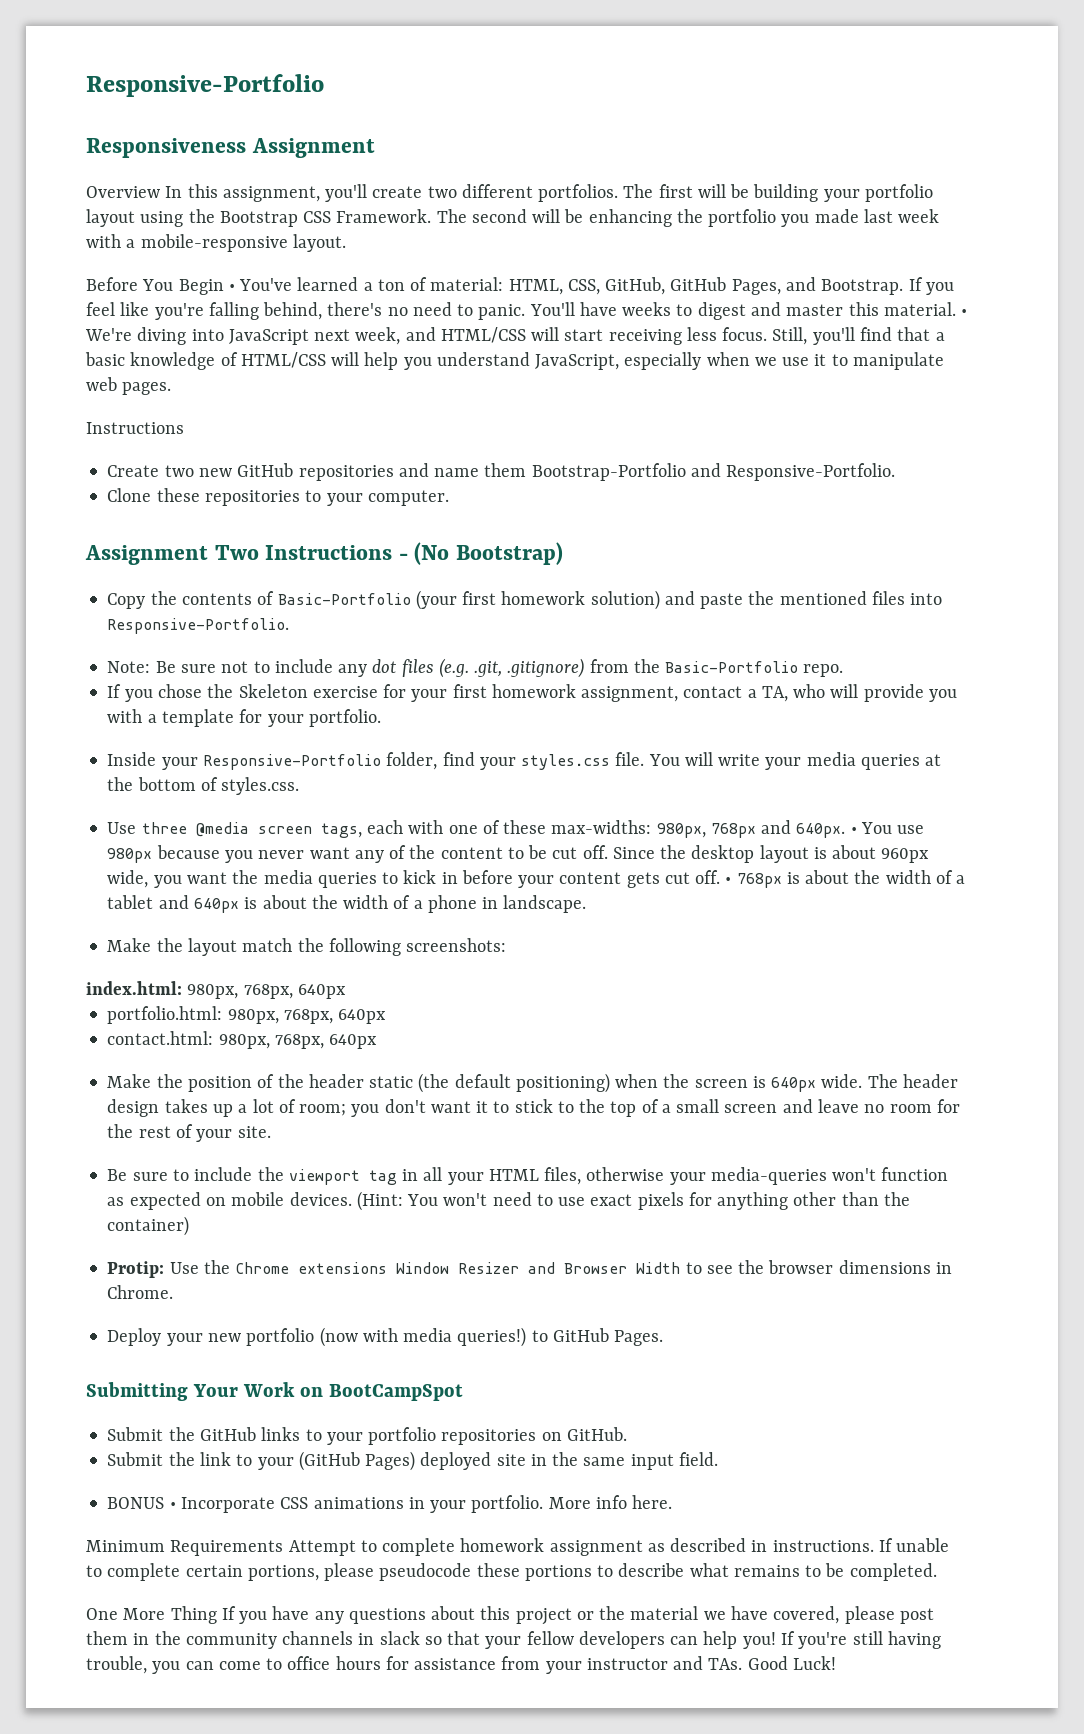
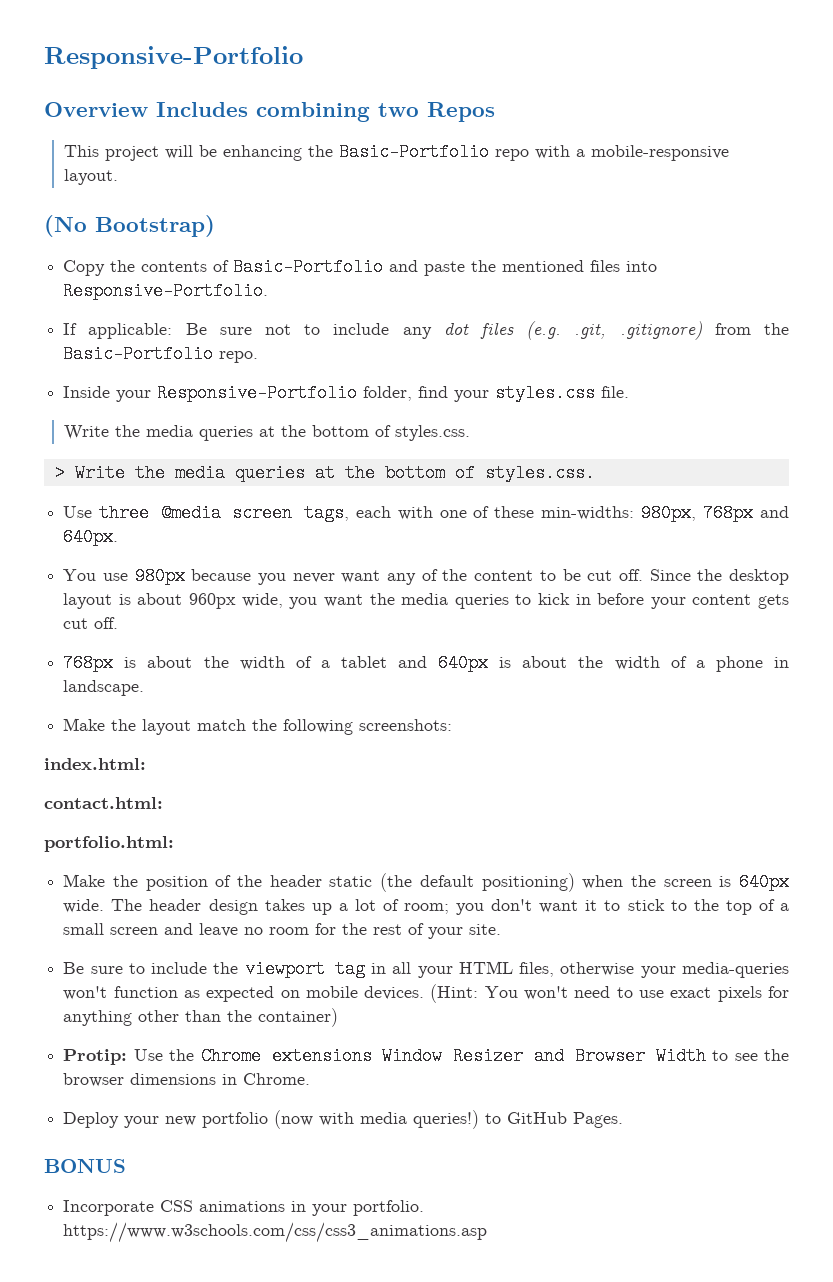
- Responsiveness Assignment
- Overview In this assignment, you'll create two different portfolios. The first will be building your portfolio layout using the Bootstrap CSS Framework. The second will be enhancing the portfolio you made last week with a mobile-responsive layout.
- Before You Begin • You've learned a ton of material: HTML, CSS, GitHub, GitHub Pages, and Bootstrap. If you feel like you're falling behind, there's no need to panic. You'll have weeks to digest and master this material. • We're diving into JavaScript next week, and HTML/CSS will start receiving less focus. Still, you'll find that a basic knowledge of HTML/CSS will help you understand JavaScript, especially when we use it to manipulate web pages.
- Instructions
- Create two new GitHub repositories and name them Bootstrap-Portfolio and Responsive-Portfolio.
- Clone these repositories to your computer.
- Assignment Two Instructions - (No Bootstrap)
+ Overview Includes combining two Repos
+ This project will be enhancing the Basic-Portfolio repo with a mobile-responsive layout.
+ (No Bootstrap)
- Copy the contents of Basic-Portfolio (your first homework solution) and paste the mentioned files into Responsive-Portfolio.
+ Copy the contents of Basic-Portfolio and paste the mentioned files into Responsive-Portfolio.
- Note: Be sure not to include any dot files (e.g. .git, .gitignore) from the Basic-Portfolio repo.
+ If applicable: Be sure not to include any dot files (e.g. .git, .gitignore) from the Basic-Portfolio repo.
- If you chose the Skeleton exercise for your first homework assignment, contact a TA, who will provide you with a template for your portfolio.
- Inside your Responsive-Portfolio folder, find your styles.css file. You will write your media queries at the bottom of styles.css.
+ Inside your Responsive-Portfolio folder, find your styles.css file.
+ Write the media queries at the bottom of styles.css.
+ > Write the media queries at the bottom of styles.css.
- Use three @media screen tags, each with one of these max-widths: 980px, 768px and 640px. • You use 980px because you never want any of the content to be cut off.
+ Use three @media screen tags, each with one of these min-widths: 980px, 768px and 640px.
+ You use 980px because you never want any of the content to be cut off.
- Since the desktop layout is about 960px wide, you want the media queries to kick in before your content gets cut off. • 768px is about the width of a tablet and 640px is about the width of a phone in landscape.
+ Since the desktop layout is about 960px wide, you want the media queries to kick in before your content gets cut off.
+ 768px is about the width of a tablet and 640px is about the width of a phone in landscape.
- index.html: 980px, 768px, 640px
- portfolio.html: 980px, 768px, 640px
- contact.html: 980px, 768px, 640px
+ index.html:
+ contact.html:
+ portfolio.html:
- Submitting Your Work on BootCampSpot
- Submit the GitHub links to your portfolio repositories on GitHub.
- Submit the link to your (GitHub Pages) deployed site in the same input field.
- BONUS • Incorporate CSS animations in your portfolio. More info here.
- Minimum Requirements Attempt to complete homework assignment as described in instructions. If unable to complete certain portions, please pseudocode these portions to describe what remains to be completed.
- One More Thing If you have any questions about this project or the material we have covered, please post them in the community channels in slack so that your fellow developers can help you! If you're still having trouble, you can come to office hours for assistance from your instructor and TAs. Good Luck!
+ BONUS
+ Incorporate CSS animations in your portfolio. https://www.w3schools.com/css/css3_animations.asp

